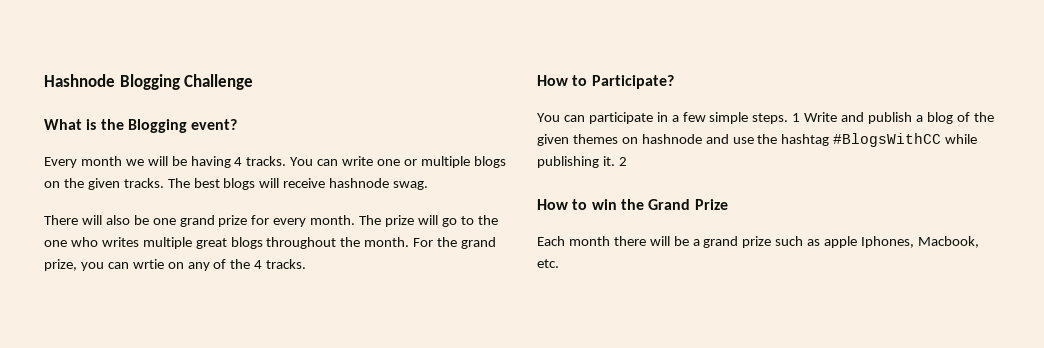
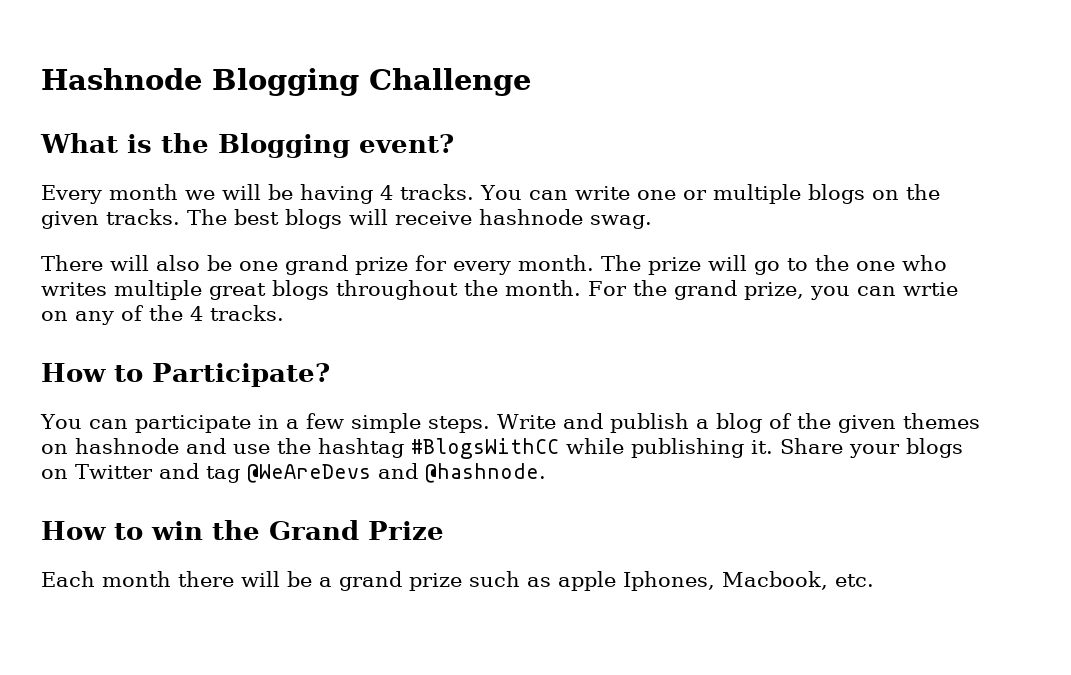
- 1 Write and publish a blog of the given themes on hashnode and use the hashtag #BlogsWithCC while publishing it.
+ Write and publish a blog of the given themes on hashnode and use the hashtag #BlogsWithCC while publishing it.
- 2
+ Share your blogs on Twitter and tag @WeAreDevs and @hashnode.

